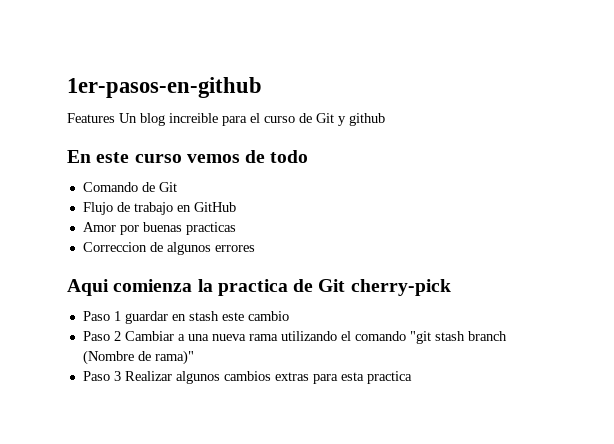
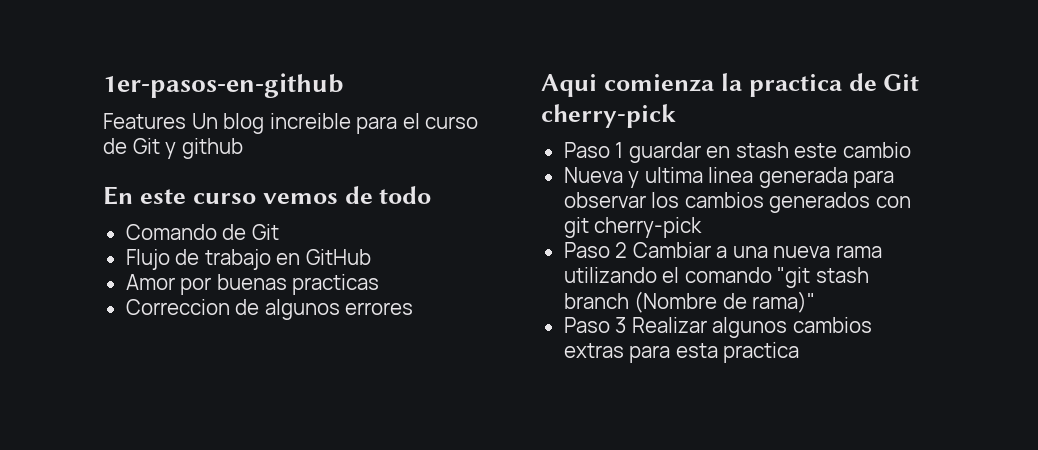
+ Nueva y ultima linea generada para observar los cambios generados con git cherry-pick

